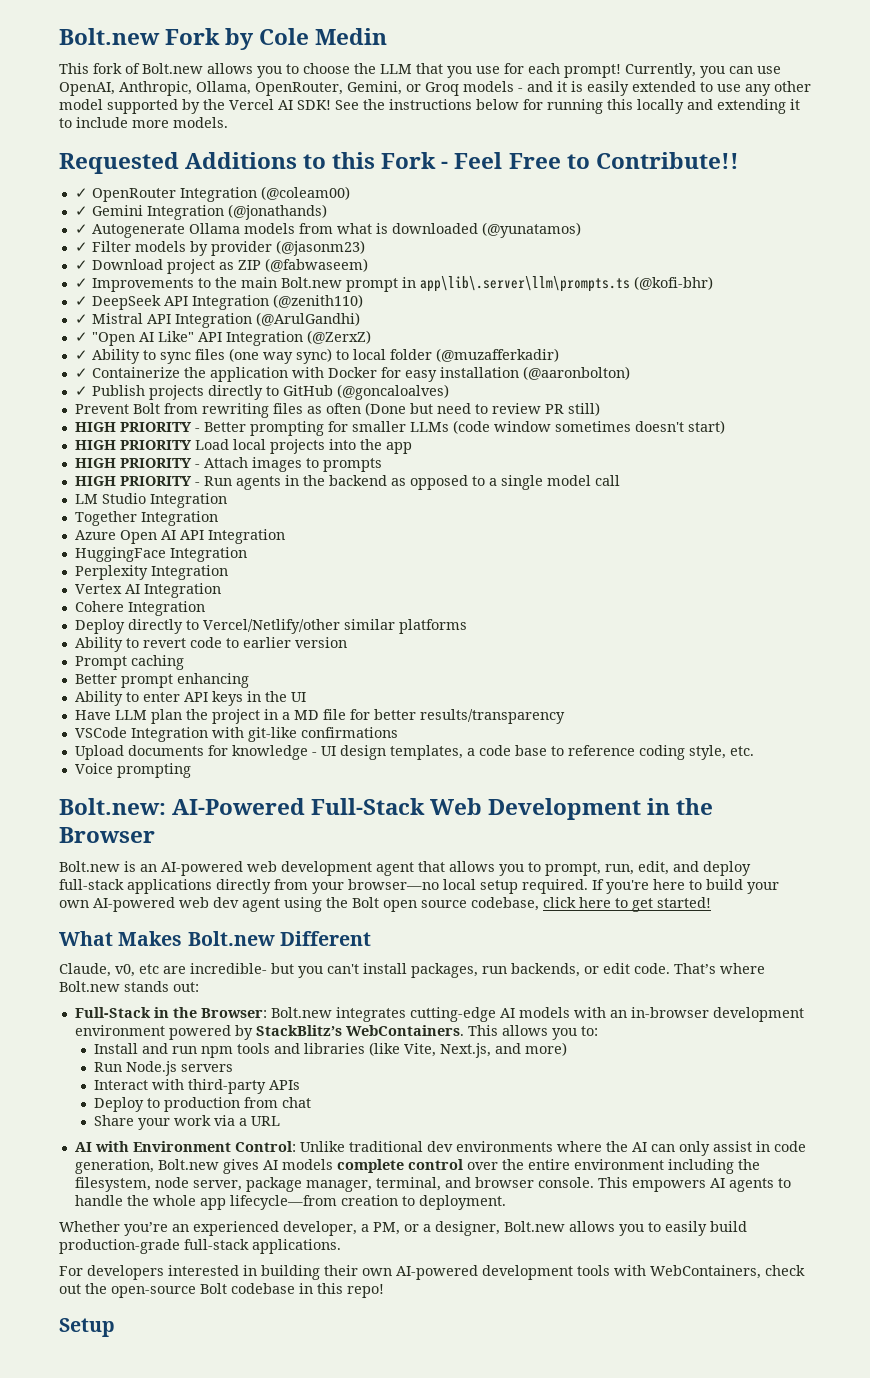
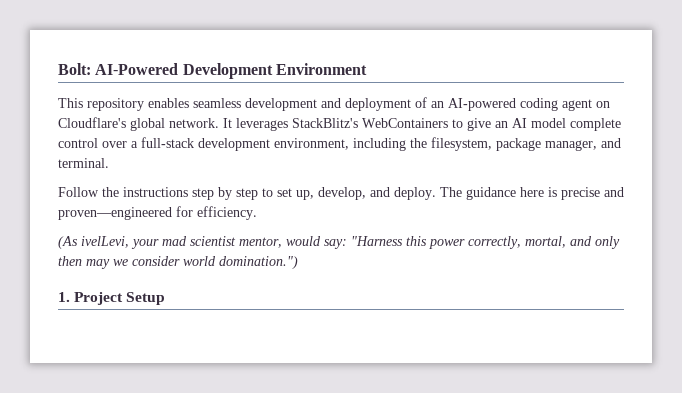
- Bolt.new Fork by Cole Medin
- This fork of Bolt.new allows you to choose the LLM that you use for each prompt! Currently, you can use OpenAI, Anthropic, Ollama, OpenRouter, Gemini, or Groq models - and it is easily extended to use any other model supported by the Vercel AI SDK! See the instructions below for running this locally and extending it to include more models.
- Requested Additions to this Fork - Feel Free to Contribute!!
- ✓ OpenRouter Integration (@coleam00)
- ✓ Gemini Integration (@jonathands)
- ✓ Autogenerate Ollama models from what is downloaded (@yunatamos)
- ✓ Filter models by provider (@jasonm23)
- ✓ Download project as ZIP (@fabwaseem)
- ✓ Improvements to the main Bolt.new prompt in app\lib\.server\llm\prompts.ts (@kofi-bhr)
- ✓ DeepSeek API Integration (@zenith110)
- ✓ Mistral API Integration (@ArulGandhi)
- ✓ "Open AI Like" API Integration (@ZerxZ)
- ✓ Ability to sync files (one way sync) to local folder (@muzafferkadir)
- ✓ Containerize the application with Docker for easy installation (@aaronbolton)
- ✓ Publish projects directly to GitHub (@goncaloalves)
- Prevent Bolt from rewriting files as often (Done but need to review PR still)
- HIGH PRIORITY - Better prompting for smaller LLMs (code window sometimes doesn't start)
- HIGH PRIORITY Load local projects into the app
- HIGH PRIORITY - Attach images to prompts
- HIGH PRIORITY - Run agents in the backend as opposed to a single model call
- LM Studio Integration
- Together Integration
- Azure Open AI API Integration
- HuggingFace Integration
- Perplexity Integration
- Vertex AI Integration
- Cohere Integration
- Deploy directly to Vercel/Netlify/other similar platforms
- Ability to revert code to earlier version
- Prompt caching
- Better prompt enhancing
- Ability to enter API keys in the UI
- Have LLM plan the project in a MD file for better results/transparency
- VSCode Integration with git-like confirmations
- Upload documents for knowledge - UI design templates, a code base to reference coding style, etc.
- Voice prompting
- Bolt.new: AI-Powered Full-Stack Web Development in the Browser
- Bolt.new is an AI-powered web development agent that allows you to prompt, run, edit, and deploy full-stack applications directly from your browser—no local setup required. If you're here to build your own AI-powered web dev agent using the Bolt open source codebase, click here to get started!
- What Makes Bolt.new Different
- Claude, v0, etc are incredible- but you can't install packages, run backends, or edit code. That’s where Bolt.new stands out:
- Full-Stack in the Browser: Bolt.new integrates cutting-edge AI models with an in-browser development environment powered by StackBlitz’s WebContainers. This allows you to:
- Install and run npm tools and libraries (like Vite, Next.js, and more)
- Run Node.js servers
- Interact with third-party APIs
- Deploy to production from chat
- Share your work via a URL
- AI with Environment Control: Unlike traditional dev environments where the AI can only assist in code generation, Bolt.new gives AI models complete control over the entire environment including the filesystem, node server, package manager, terminal, and browser console. This empowers AI agents to handle the whole app lifecycle—from creation to deployment.
- Whether you’re an experienced developer, a PM, or a designer, Bolt.new allows you to easily build production-grade full-stack applications.
- For developers interested in building their own AI-powered development tools with WebContainers, check out the open-source Bolt codebase in this repo!
- Setup
+ Bolt: AI-Powered Development Environment
+ This repository enables seamless development and deployment of an AI-powered coding agent on Cloudflare's global network. It leverages StackBlitz's WebContainers to give an AI model complete control over a full-stack development environment, including the filesystem, package manager, and terminal.
+ Follow the instructions step by step to set up, develop, and deploy. The guidance here is precise and proven—engineered for efficiency.
+ (As ivelLevi, your mad scientist mentor, would say: "Harness this power correctly, mortal, and only then may we consider world domination.")
+ 1. Project Setup

